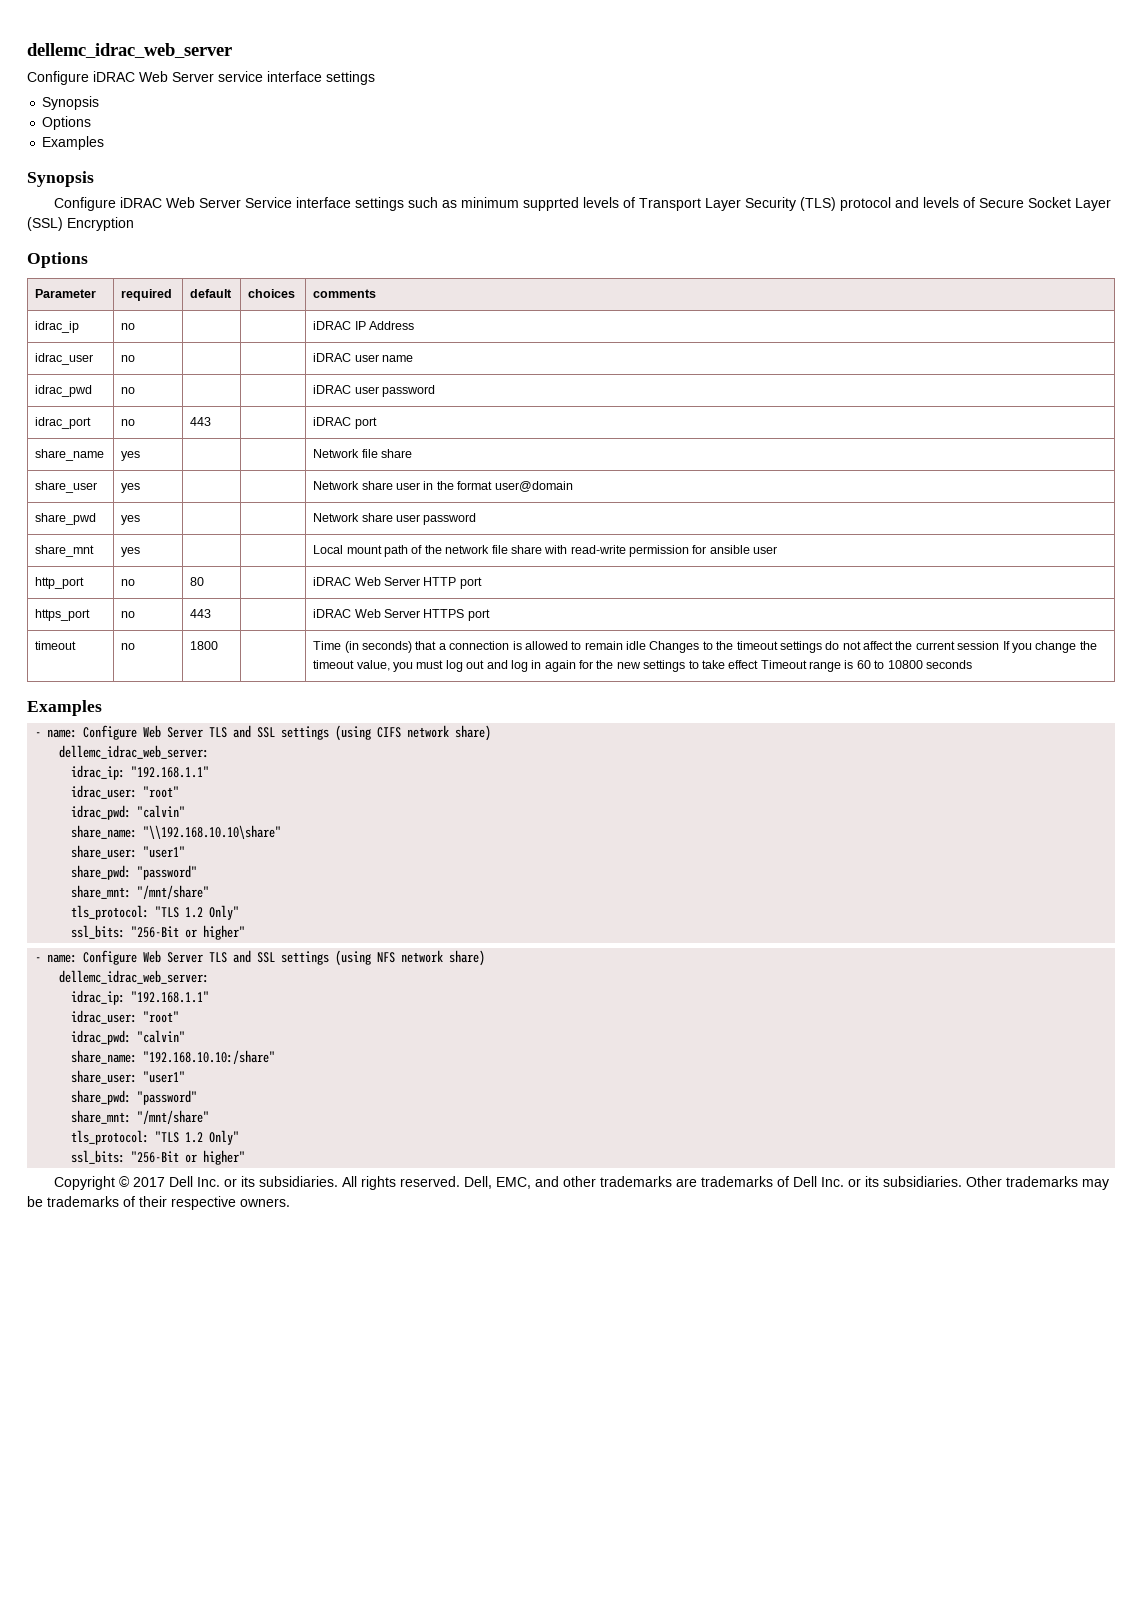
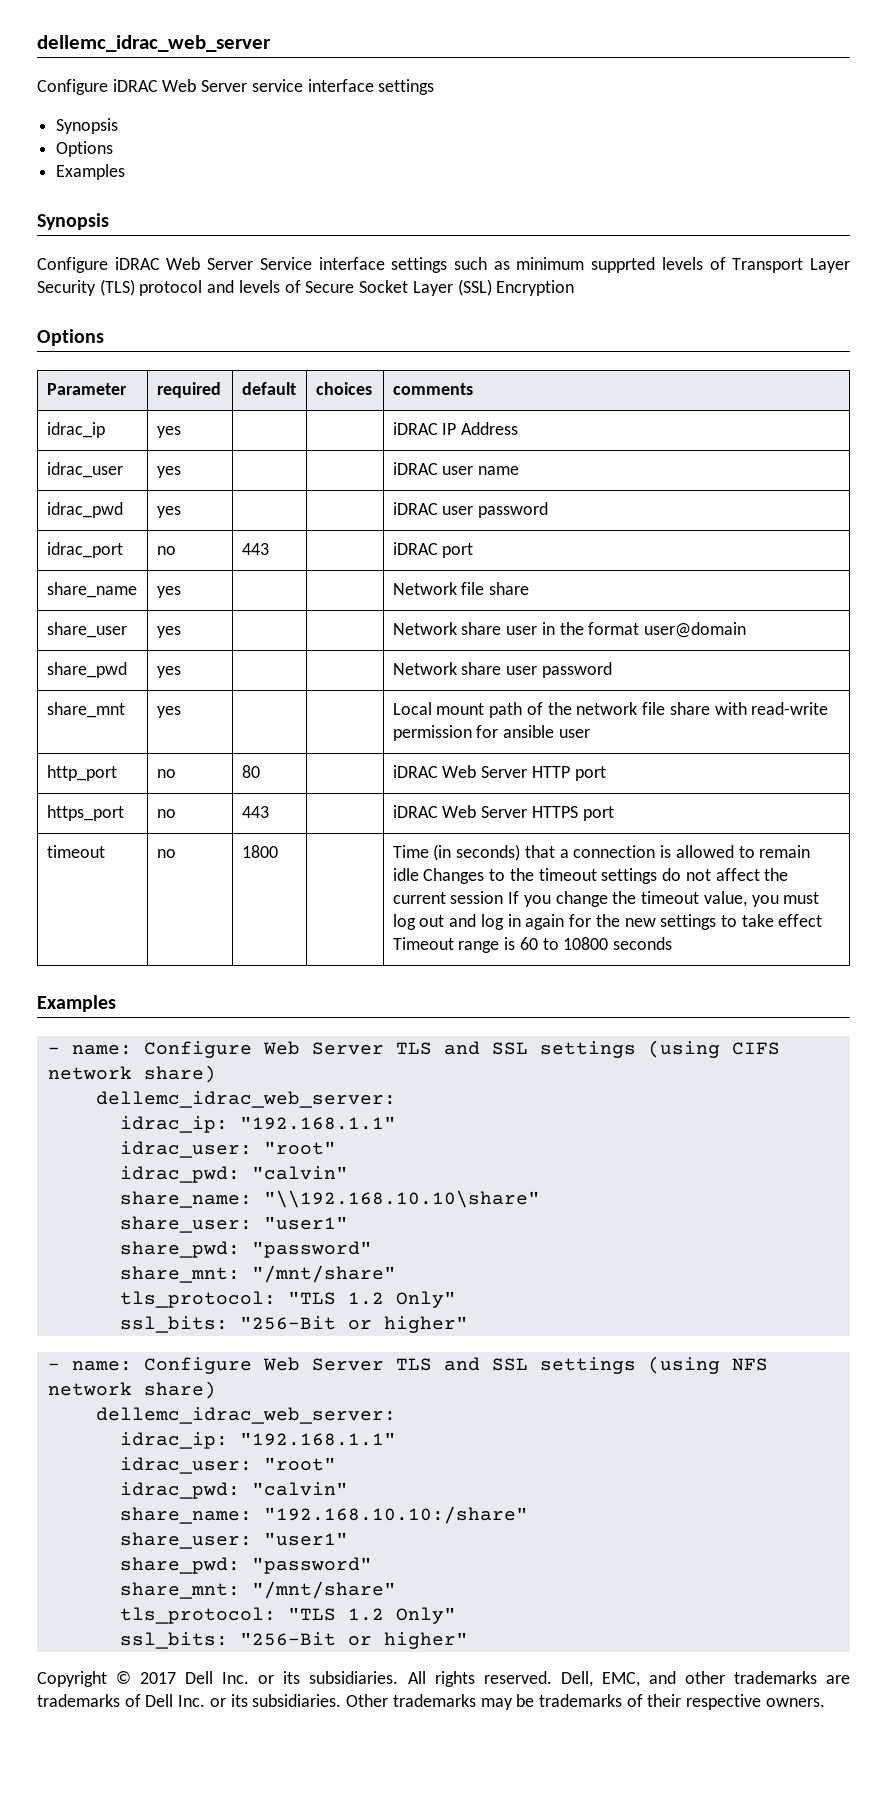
- idrac_ip | no | | | iDRAC IP Address
+ idrac_ip | yes | | | iDRAC IP Address
- idrac_user | no | | | iDRAC user name
+ idrac_user | yes | | | iDRAC user name
- idrac_pwd | no | | | iDRAC user password
+ idrac_pwd | yes | | | iDRAC user password

